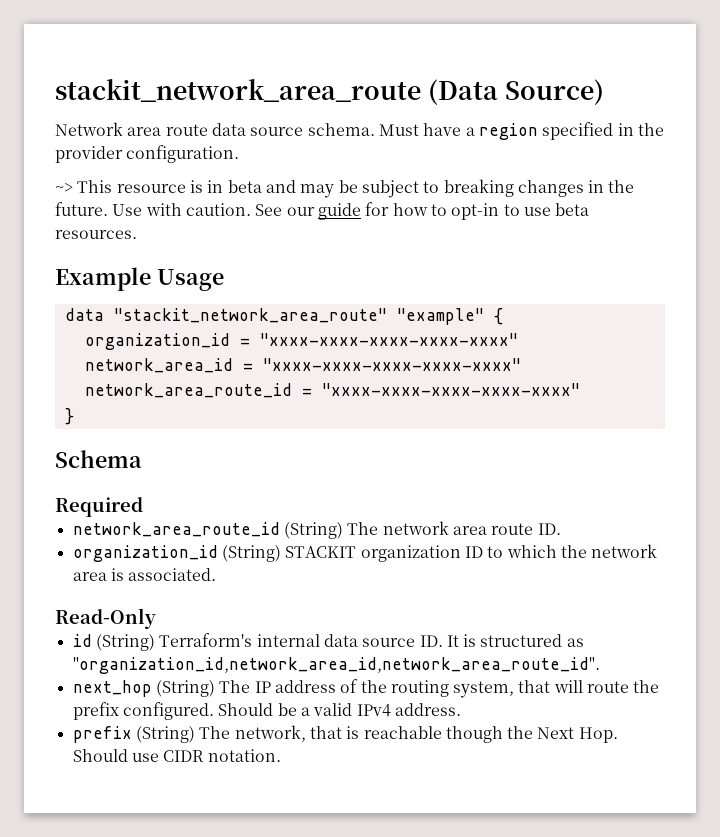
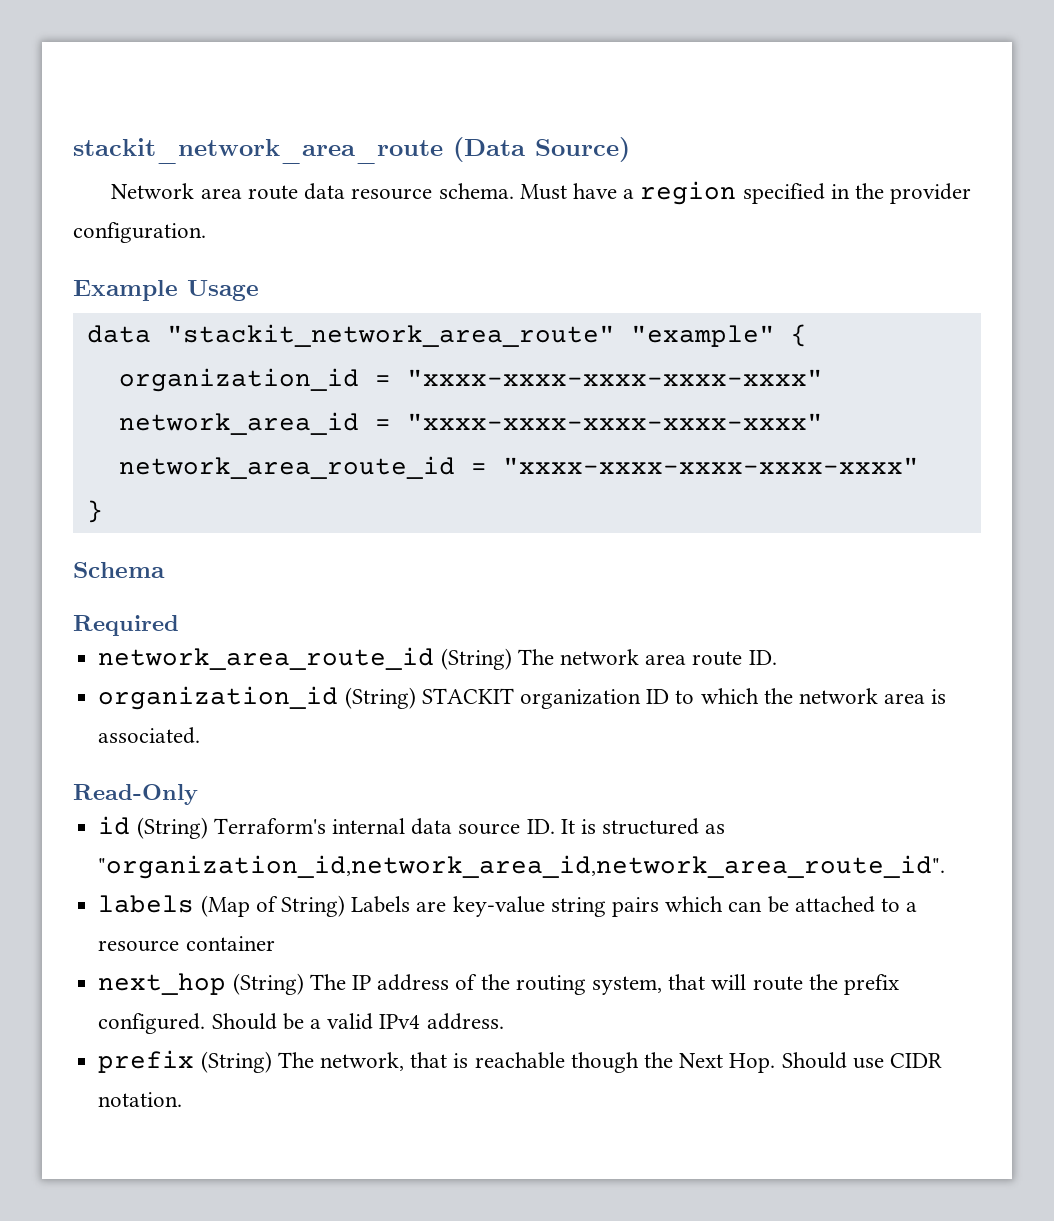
- Network area route data source schema.
+ Network area route data resource schema.
- ~> This resource is in beta and may be subject to breaking changes in the future. Use with caution. See our guide for how to opt-in to use beta resources.
+ labels (Map of String) Labels are key-value string pairs which can be attached to a resource container

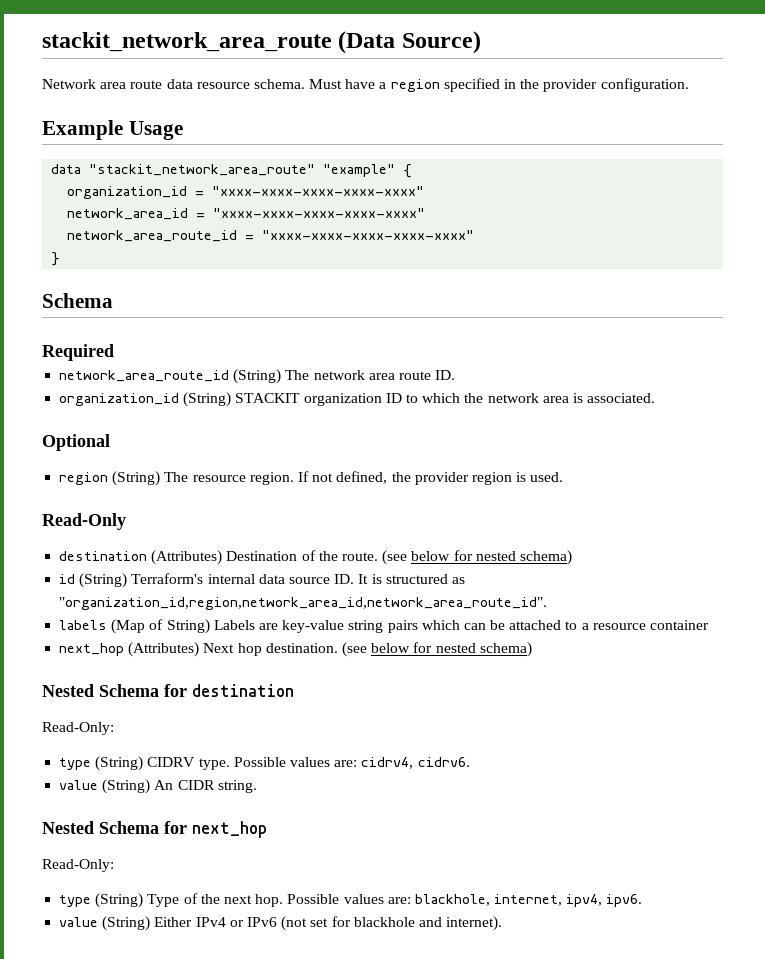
+ Optional
+ region (String) The resource region. If not defined, the provider region is used.
  Read-Only
+ destination (Attributes) Destination of the route. (see below for nested schema)
- id (String) Terraform's internal data source ID. It is structured as "organization_id,network_area_id,network_area_route_id".
+ id (String) Terraform's internal data source ID. It is structured as "organization_id,region,network_area_id,network_area_route_id".
- next_hop (String) The IP address of the routing system, that will route the prefix configured. Should be a valid IPv4 address.
- prefix (String) The network, that is reachable though the Next Hop. Should use CIDR notation.
+ next_hop (Attributes) Next hop destination. (see below for nested schema)
+ Nested Schema for destination
+ Read-Only:
+ type (String) CIDRV type. Possible values are: cidrv4, cidrv6.
+ value (String) An CIDR string.
+ Nested Schema for next_hop
+ Read-Only:
+ type (String) Type of the next hop. Possible values are: blackhole, internet, ipv4, ipv6.
+ value (String) Either IPv4 or IPv6 (not set for blackhole and internet).

